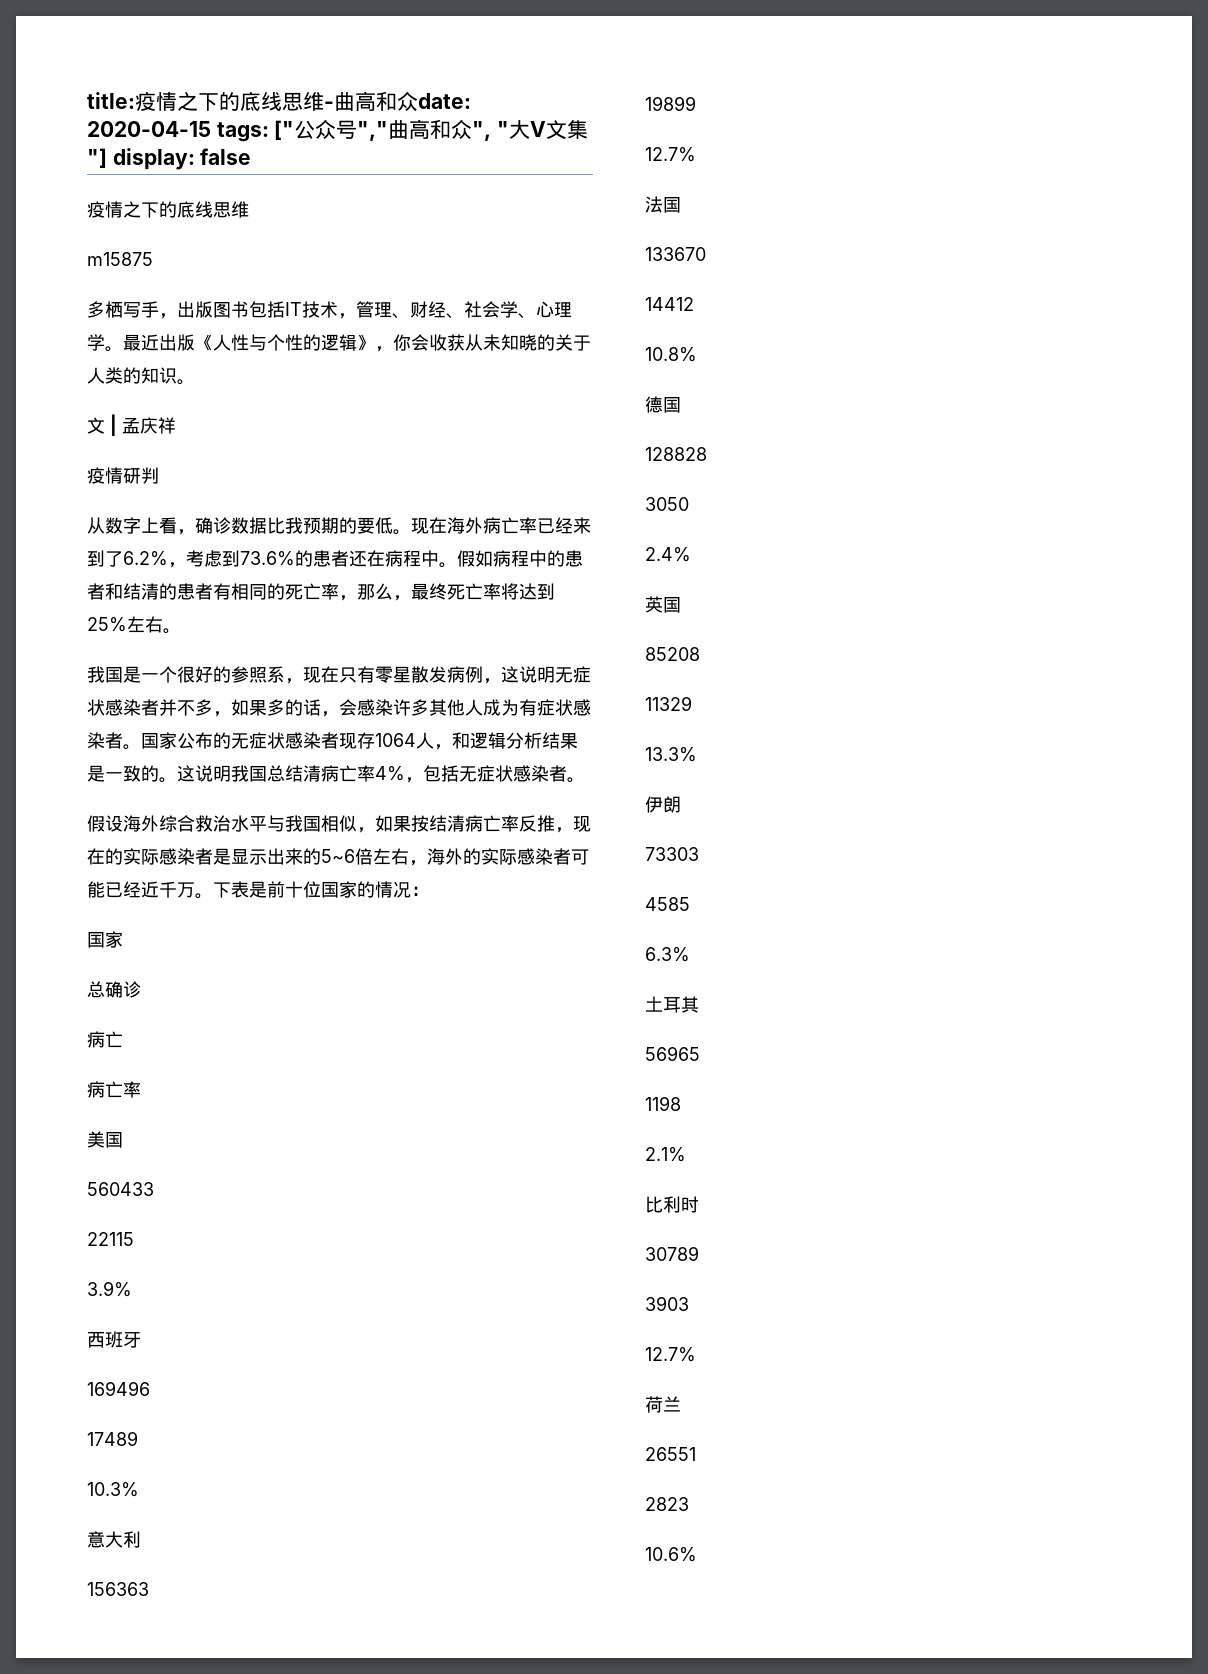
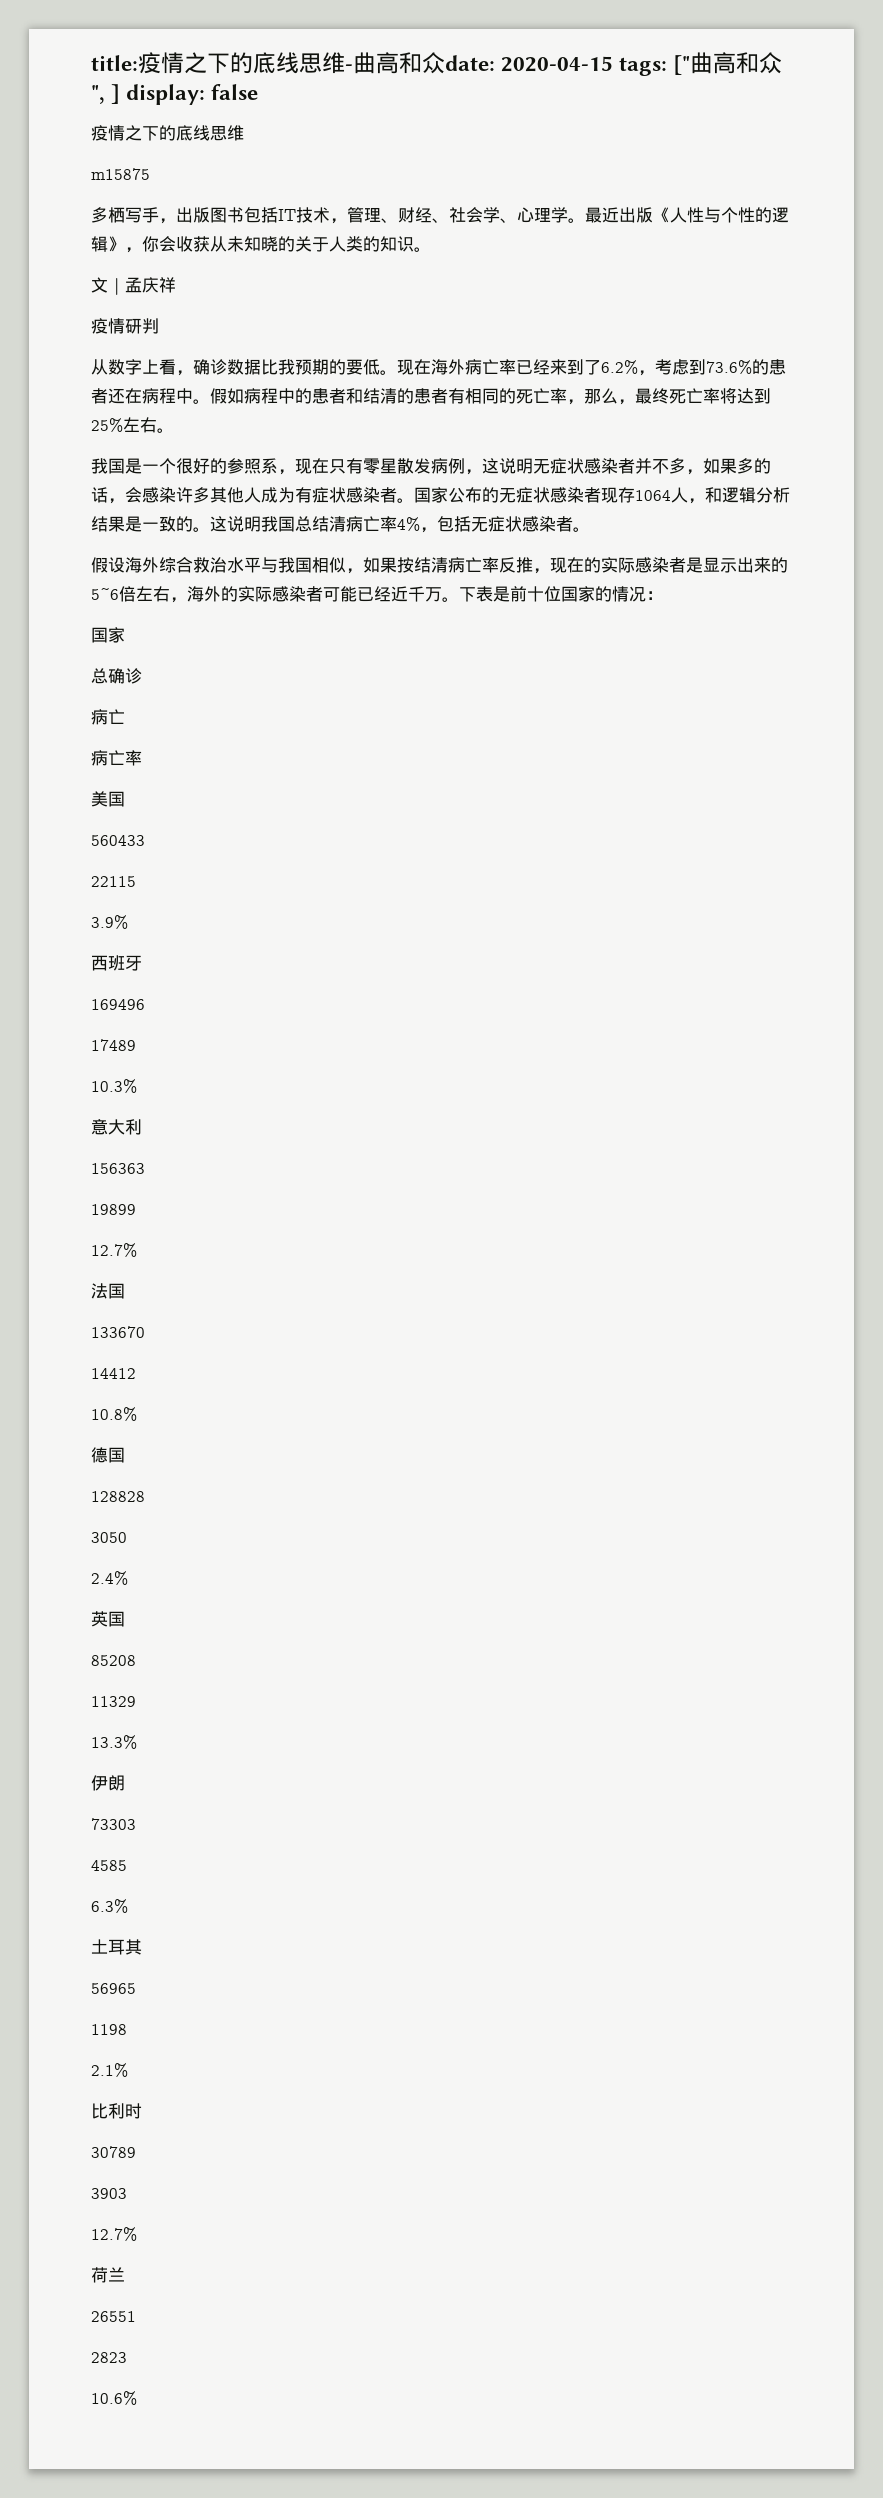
- title:疫情之下的底线思维-曲高和众date: 2020-04-15 tags: ["公众号","曲高和众", "大V文集"] display: false
+ title:疫情之下的底线思维-曲高和众date: 2020-04-15 tags: ["曲高和众", ] display: false

